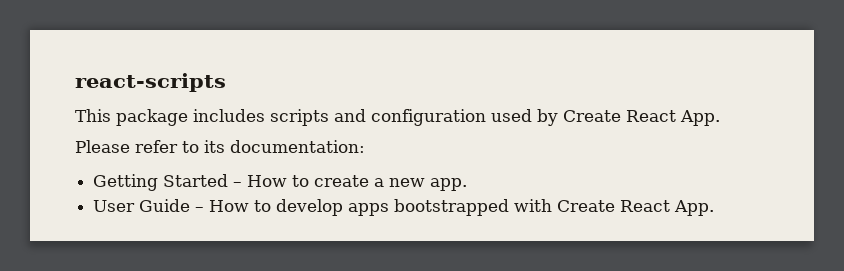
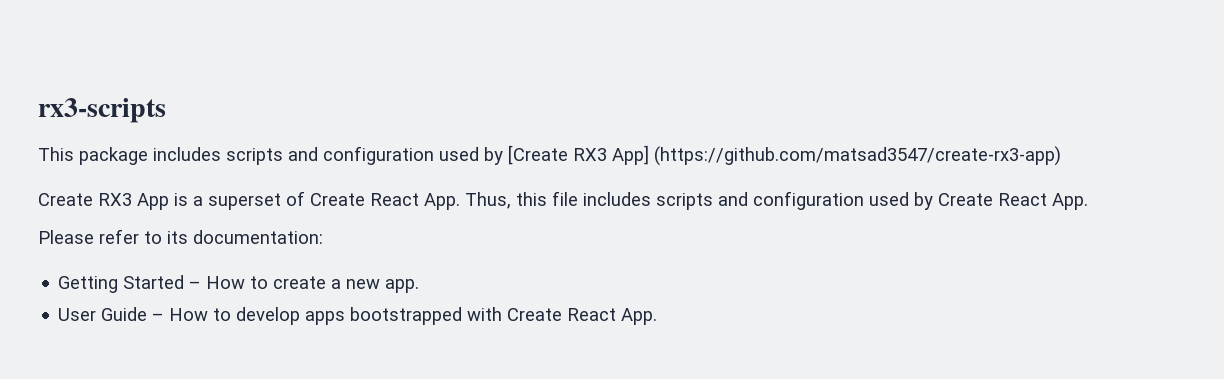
- react-scripts
+ rx3-scripts
- This package includes scripts and configuration used by Create React App.
+ This package includes scripts and configuration used by [Create RX3 App] (https://github.com/matsad3547/create-rx3-app)
+ Create RX3 App is a superset of Create React App. Thus, this file includes scripts and configuration used by Create React App.

